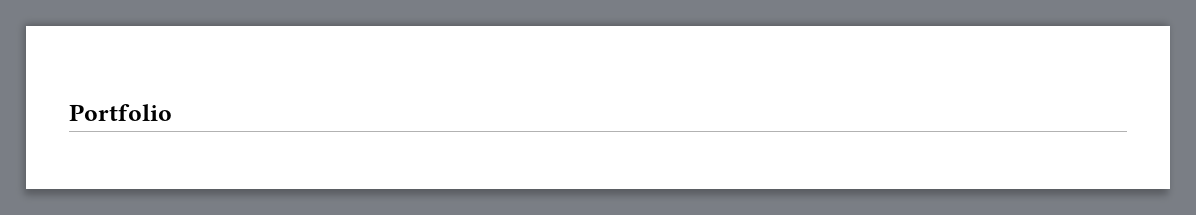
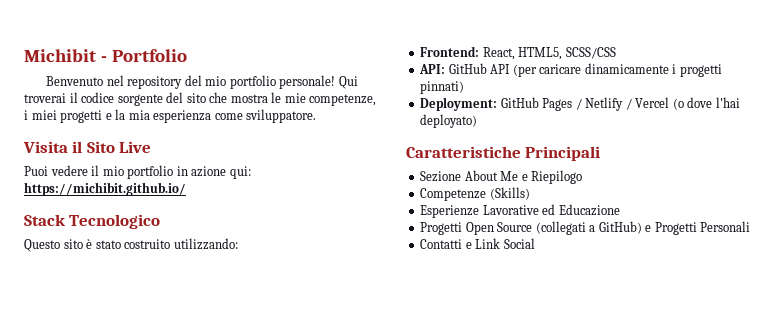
- Portfolio
+ Michibit - Portfolio
+ Benvenuto nel repository del mio portfolio personale! Qui troverai il codice sorgente del sito che mostra le mie competenze, i miei progetti e la mia esperienza come sviluppatore.
+ Visita il Sito Live
+ Puoi vedere il mio portfolio in azione qui: https://michibit.github.io/
+ Stack Tecnologico
+ Questo sito è stato costruito utilizzando:
+ Frontend: React, HTML5, SCSS/CSS
+ API: GitHub API (per caricare dinamicamente i progetti pinnati)
+ Deployment: GitHub Pages / Netlify / Vercel (o dove l'hai deployato)
+ Caratteristiche Principali
+ Sezione About Me e Riepilogo
+ Competenze (Skills)
+ Esperienze Lavorative ed Educazione
+ Progetti Open Source (collegati a GitHub) e Progetti Personali
+ Contatti e Link Social

